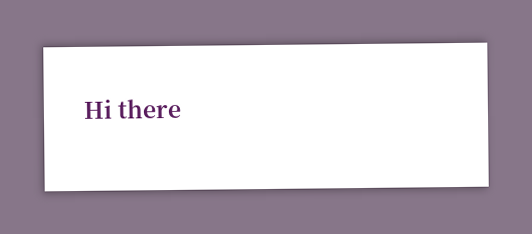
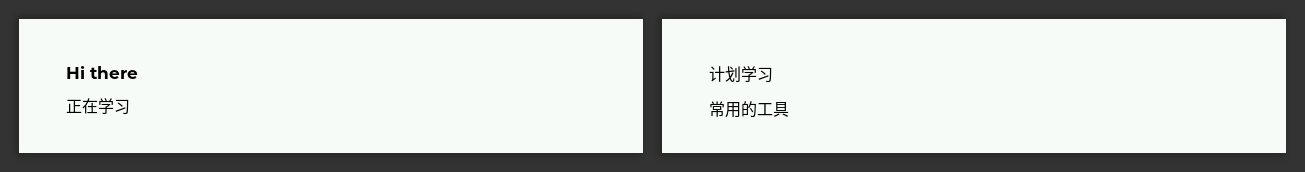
+ 正在学习
+ 计划学习
+ 常用的工具

